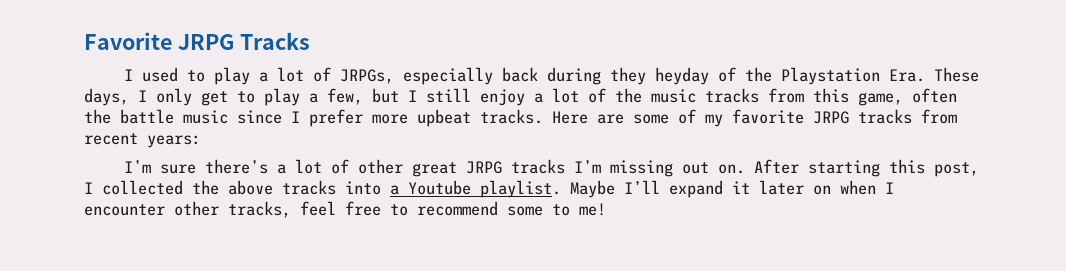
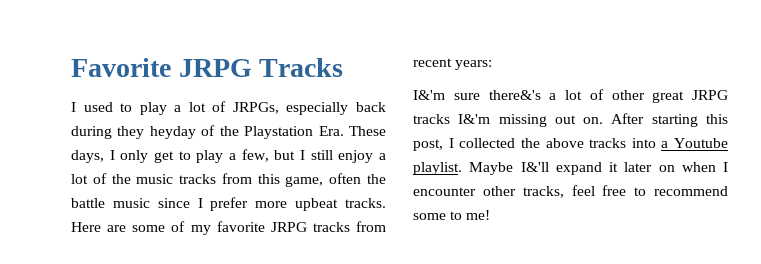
- I’m sure there’s a lot of other great JRPG tracks I’m missing out on.
+ I&'m sure there&'s a lot of other great JRPG tracks I&'m missing out on.
- Maybe I’ll expand it later on when I encounter other tracks, feel free to recommend some to me!
+ Maybe I&'ll expand it later on when I encounter other tracks, feel free to recommend some to me!

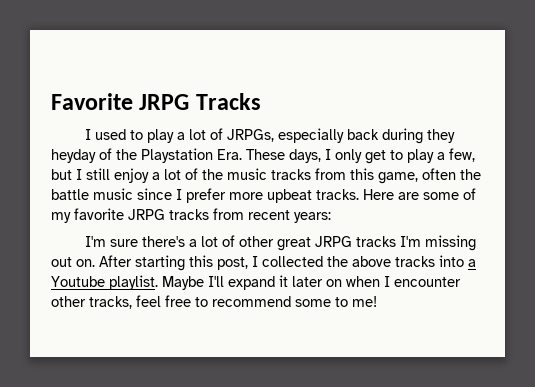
- I&'m sure there&'s a lot of other great JRPG tracks I&'m missing out on.
+ I'm sure there's a lot of other great JRPG tracks I'm missing out on.
- Maybe I&'ll expand it later on when I encounter other tracks, feel free to recommend some to me!
+ Maybe I'll expand it later on when I encounter other tracks, feel free to recommend some to me!

